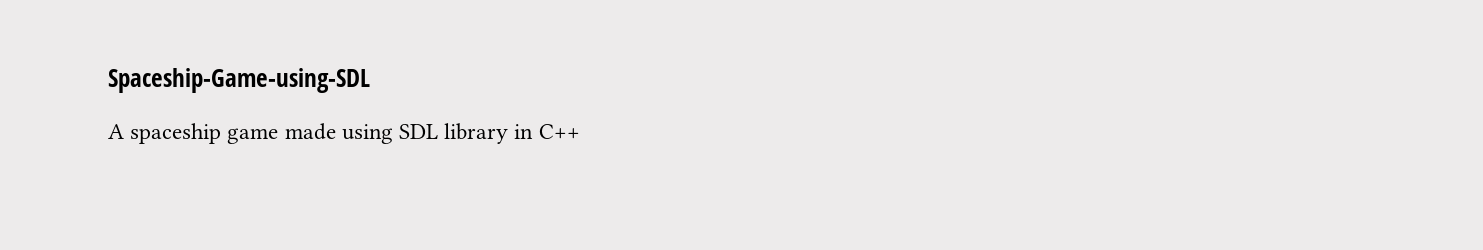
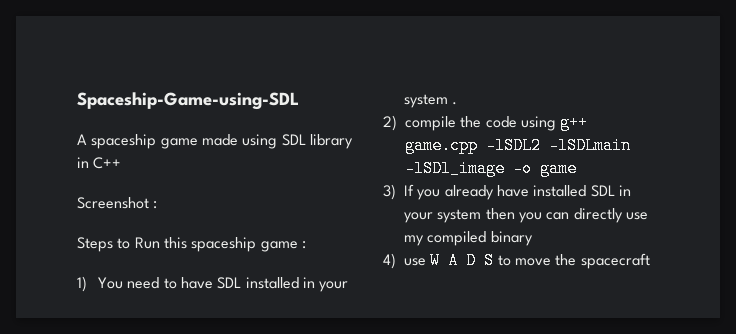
+ Screenshot :
+ Steps to Run this spaceship game :
+ 1) You need to have SDL installed in your system .
+ 2) compile the code using g++ game.cpp -lSDL2 -lSDLmain -lSDl_image -o game
+ 3) If you already have installed SDL in your system then you can directly use my compiled binary
+ 4) use W A D S to move the spacecraft

